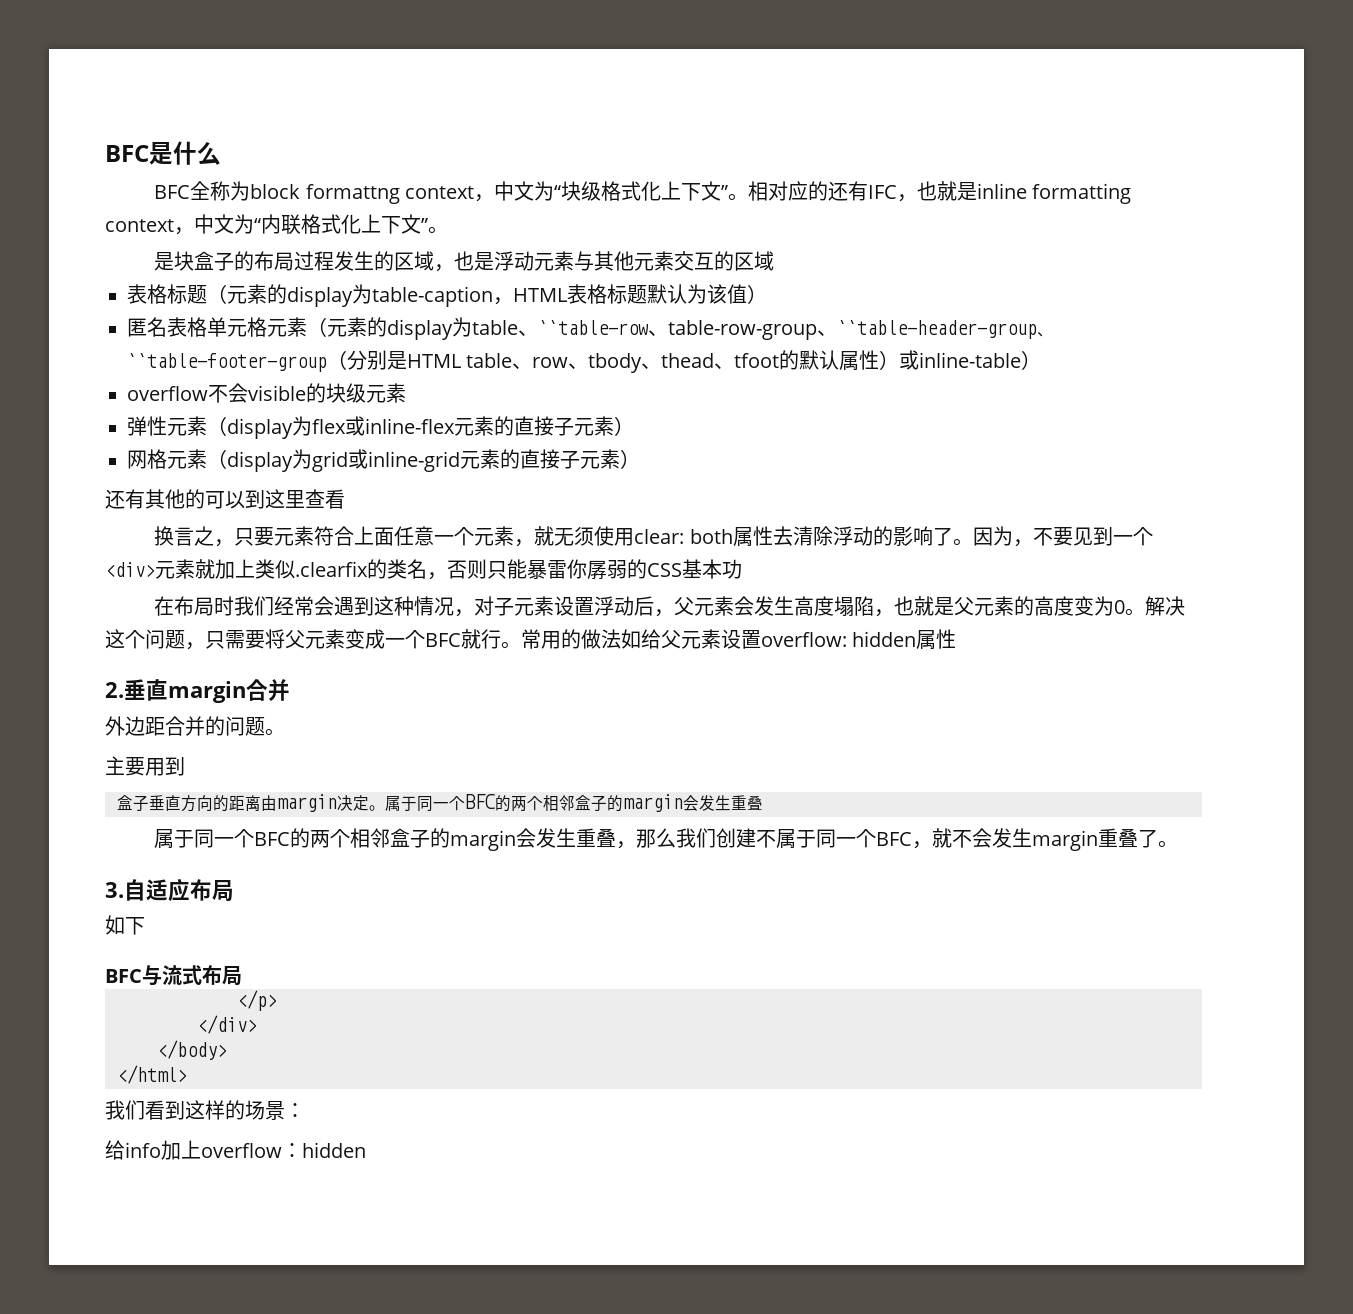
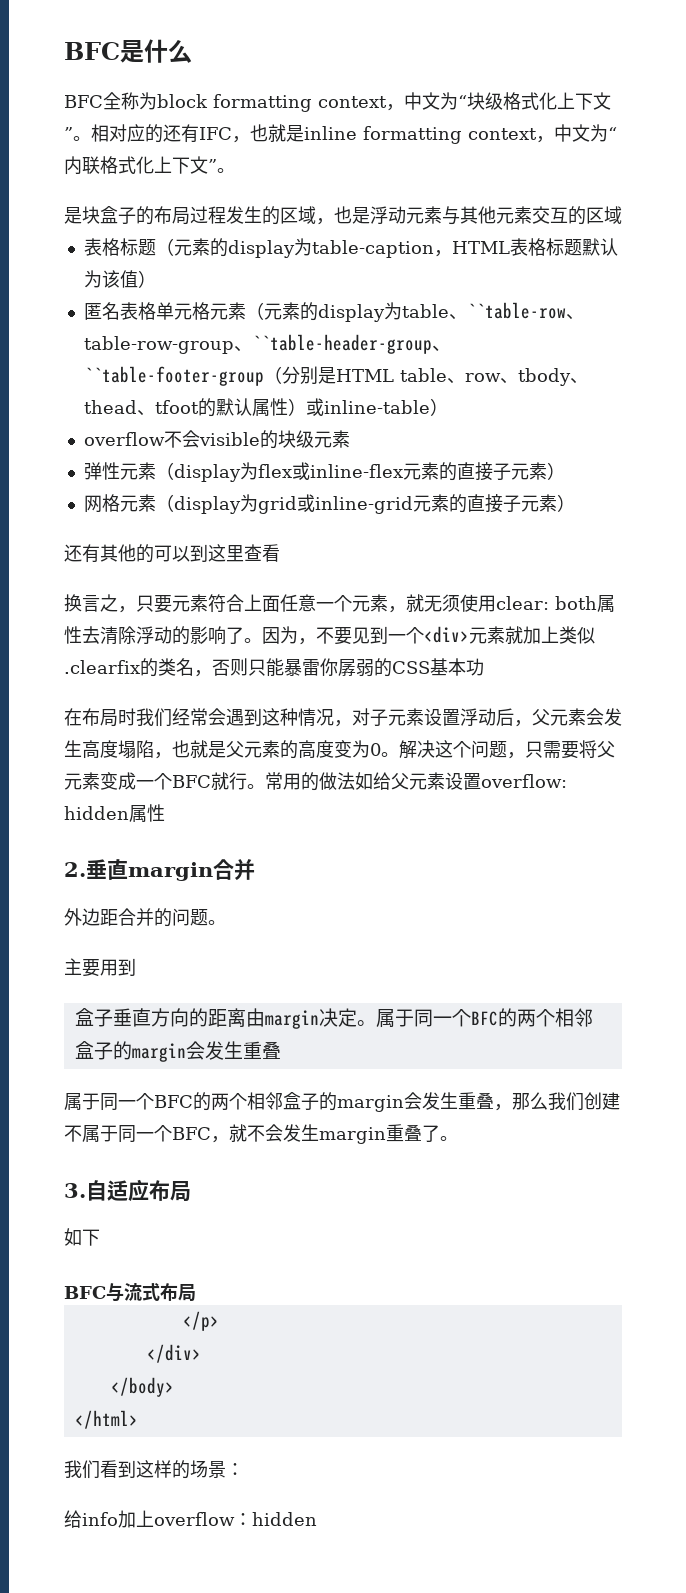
- BFC全称为block formattng context，中文为“块级格式化上下文”。
+ BFC全称为block formatting context，中文为“块级格式化上下文”。

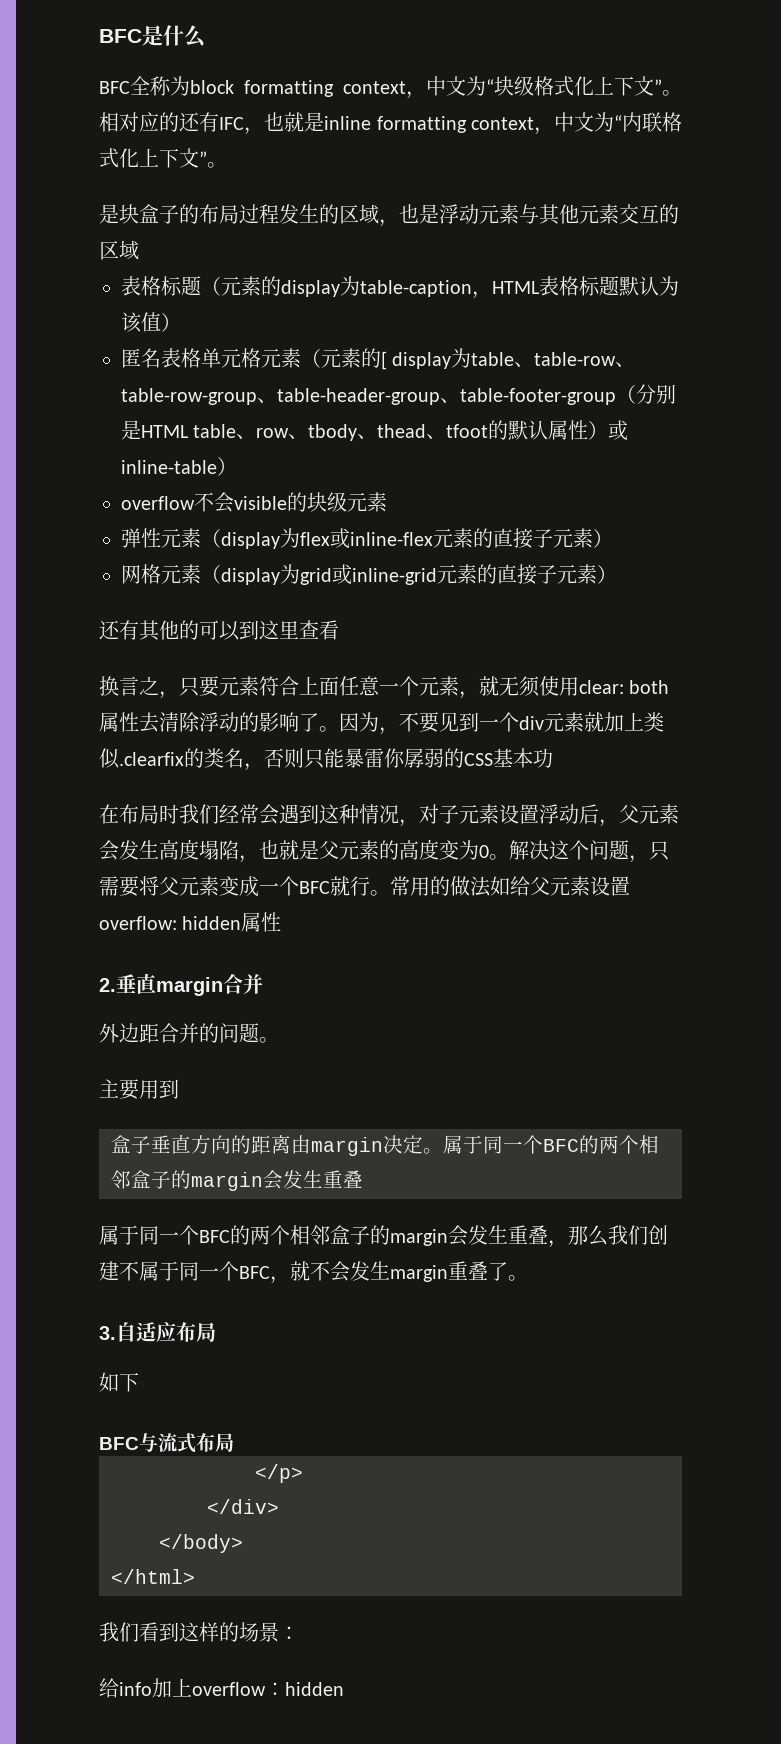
- 匿名表格单元格元素（元素的display为table、``table-row、table-row-group、``table-header-group、``table-footer-group（分别是HTML table、row、tbody、thead、tfoot的默认属性）或inline-table）
+ 匿名表格单元格元素（元素的[ display为table、table-row、table-row-group、table-header-group、table-footer-group（分别是HTML table、row、tbody、thead、tfoot的默认属性）或inline-table）
- 因为，不要见到一个<div>元素就加上类似.clearfix的类名，否则只能暴雷你孱弱的CSS基本功
+ 因为，不要见到一个div元素就加上类似.clearfix的类名，否则只能暴雷你孱弱的CSS基本功

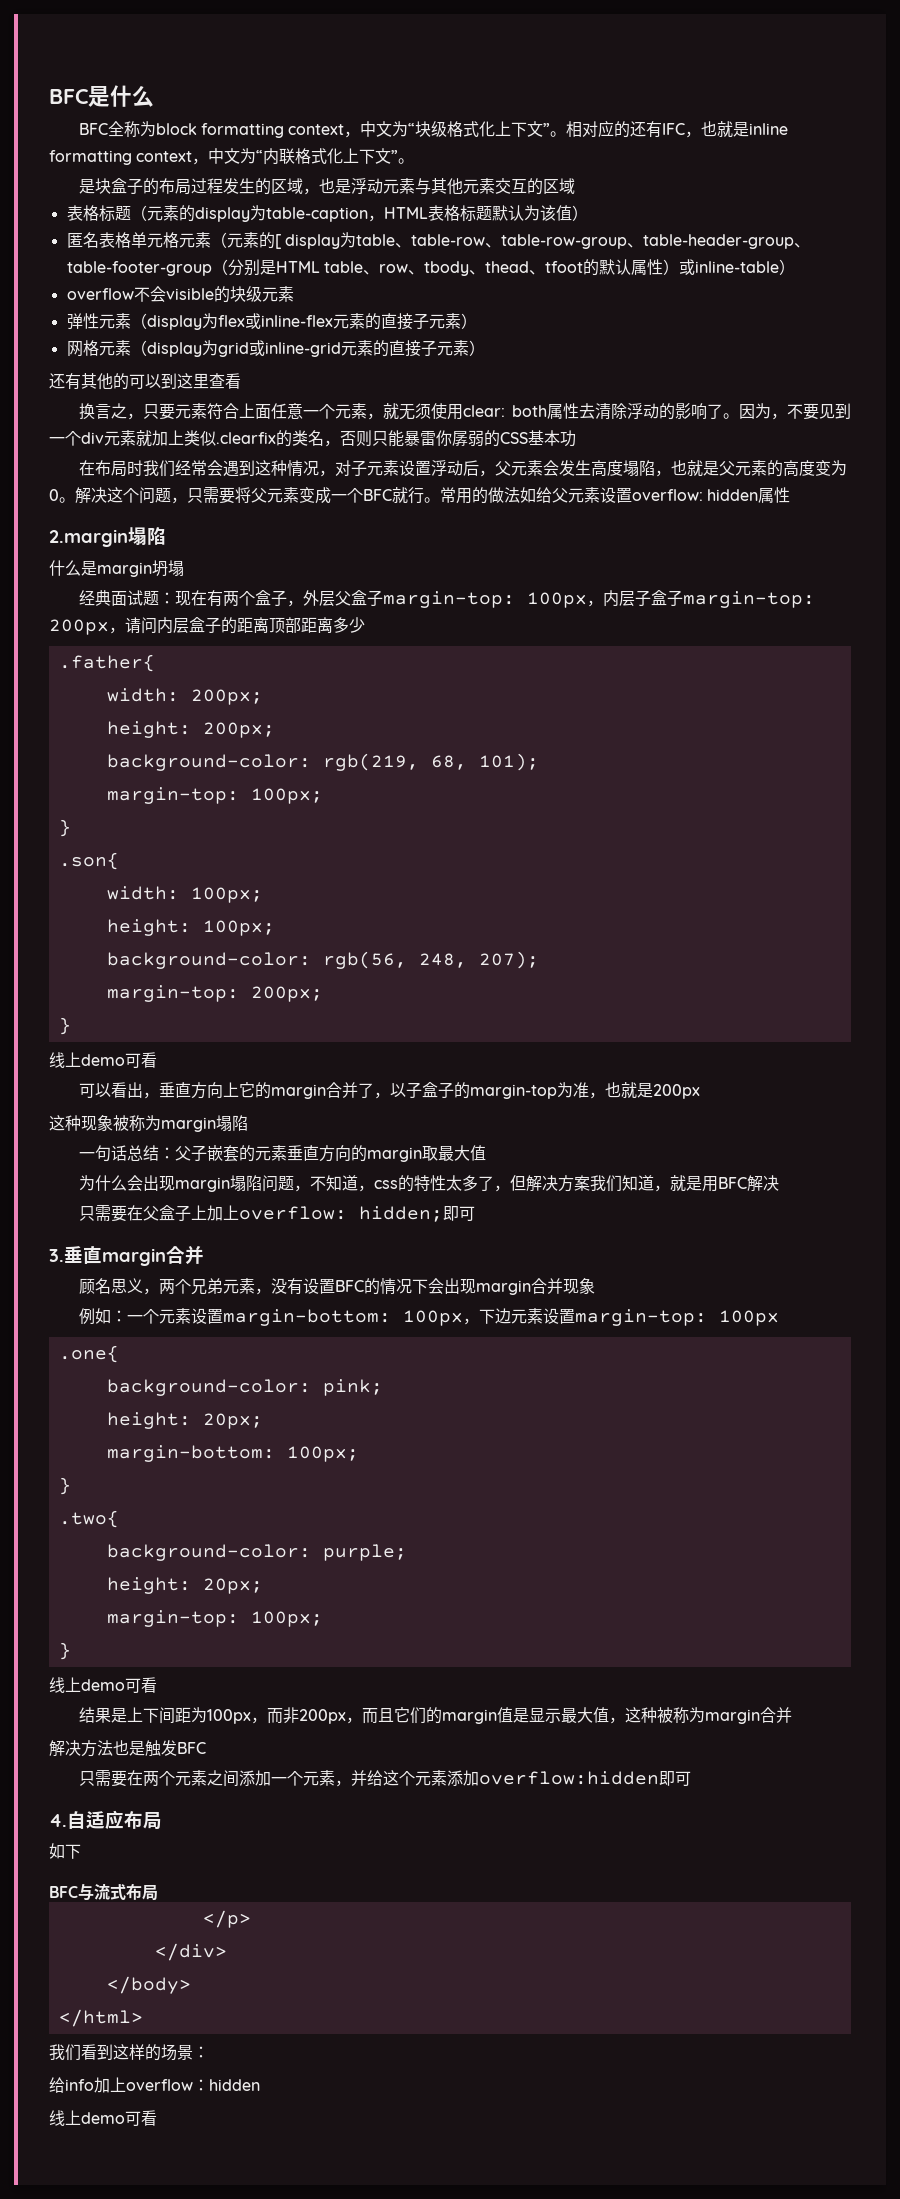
- 2.垂直margin合并
- 外边距合并的问题。
- 主要用到
- 盒子垂直方向的距离由margin决定。属于同一个BFC的两个相邻盒子的margin会发生重叠
- 属于同一个BFC的两个相邻盒子的margin会发生重叠，那么我们创建不属于同一个BFC，就不会发生margin重叠了。
- 3.自适应布局
+ 2.margin塌陷
+ 什么是margin坍塌
+ 经典面试题：现在有两个盒子，外层父盒子margin-top: 100px，内层子盒子margin-top: 200px，请问内层盒子的距离顶部距离多少
+ .father{
+ width: 200px;
+ height: 200px;
+ background-color: rgb(219, 68, 101);
+ margin-top: 100px;
+ }
+ .son{
+ width: 100px;
+ height: 100px;
+ background-color: rgb(56, 248, 207);
+ margin-top: 200px;
+ }
+ 线上demo可看
+ 可以看出，垂直方向上它的margin合并了，以子盒子的margin-top为准，也就是200px
+ 这种现象被称为margin塌陷
+ 一句话总结：父子嵌套的元素垂直方向的margin取最大值
+ 为什么会出现margin塌陷问题，不知道，css的特性太多了，但解决方案我们知道，就是用BFC解决
+ 只需要在父盒子上加上overflow: hidden;即可
+ 3.垂直margin合并
+ 顾名思义，两个兄弟元素，没有设置BFC的情况下会出现margin合并现象
+ 例如：一个元素设置margin-bottom: 100px，下边元素设置margin-top: 100px
+ .one{
+ background-color: pink;
+ height: 20px;
+ margin-bottom: 100px;
+ }
+ .two{
+ background-color: purple;
+ height: 20px;
+ margin-top: 100px;
+ }
+ 线上demo可看
+ 结果是上下间距为100px，而非200px，而且它们的margin值是显示最大值，这种被称为margin合并
+ 解决方法也是触发BFC
+ 只需要在两个元素之间添加一个元素，并给这个元素添加overflow:hidden即可
+ 4.自适应布局
  给info加上overflow：hidden
+ 线上demo可看

